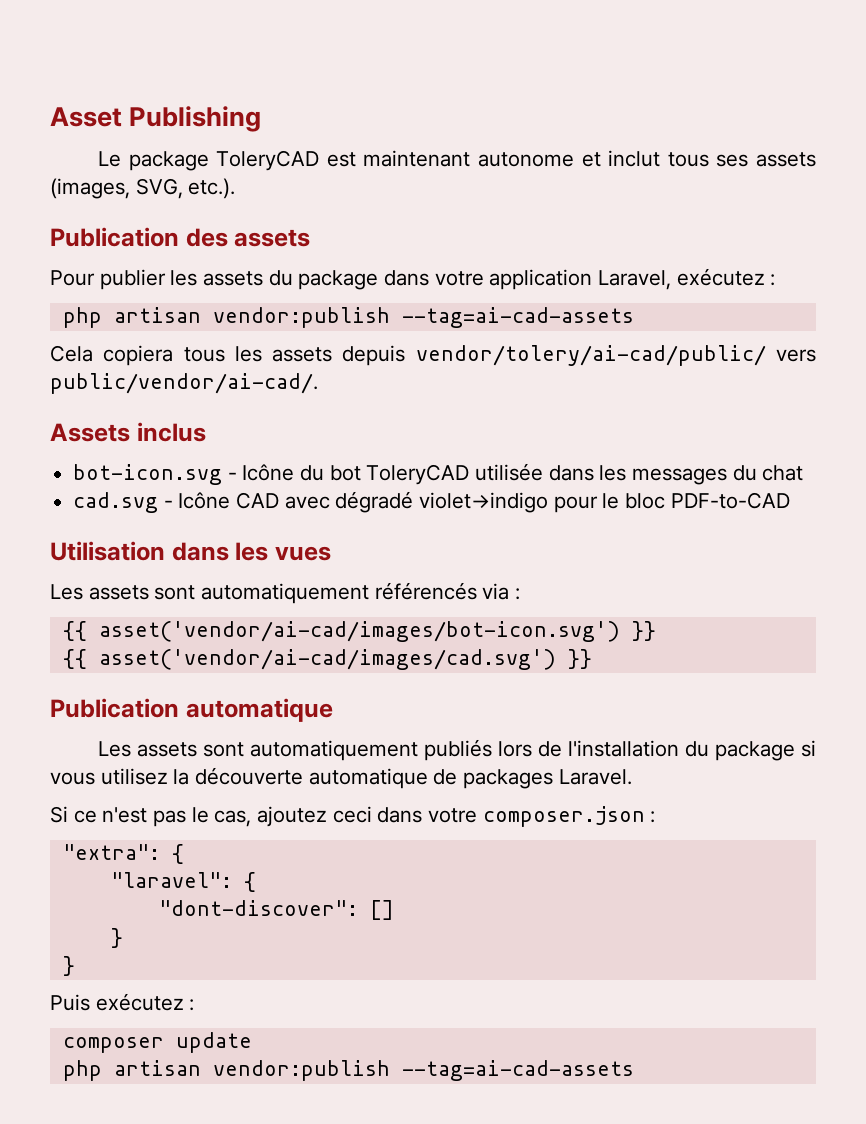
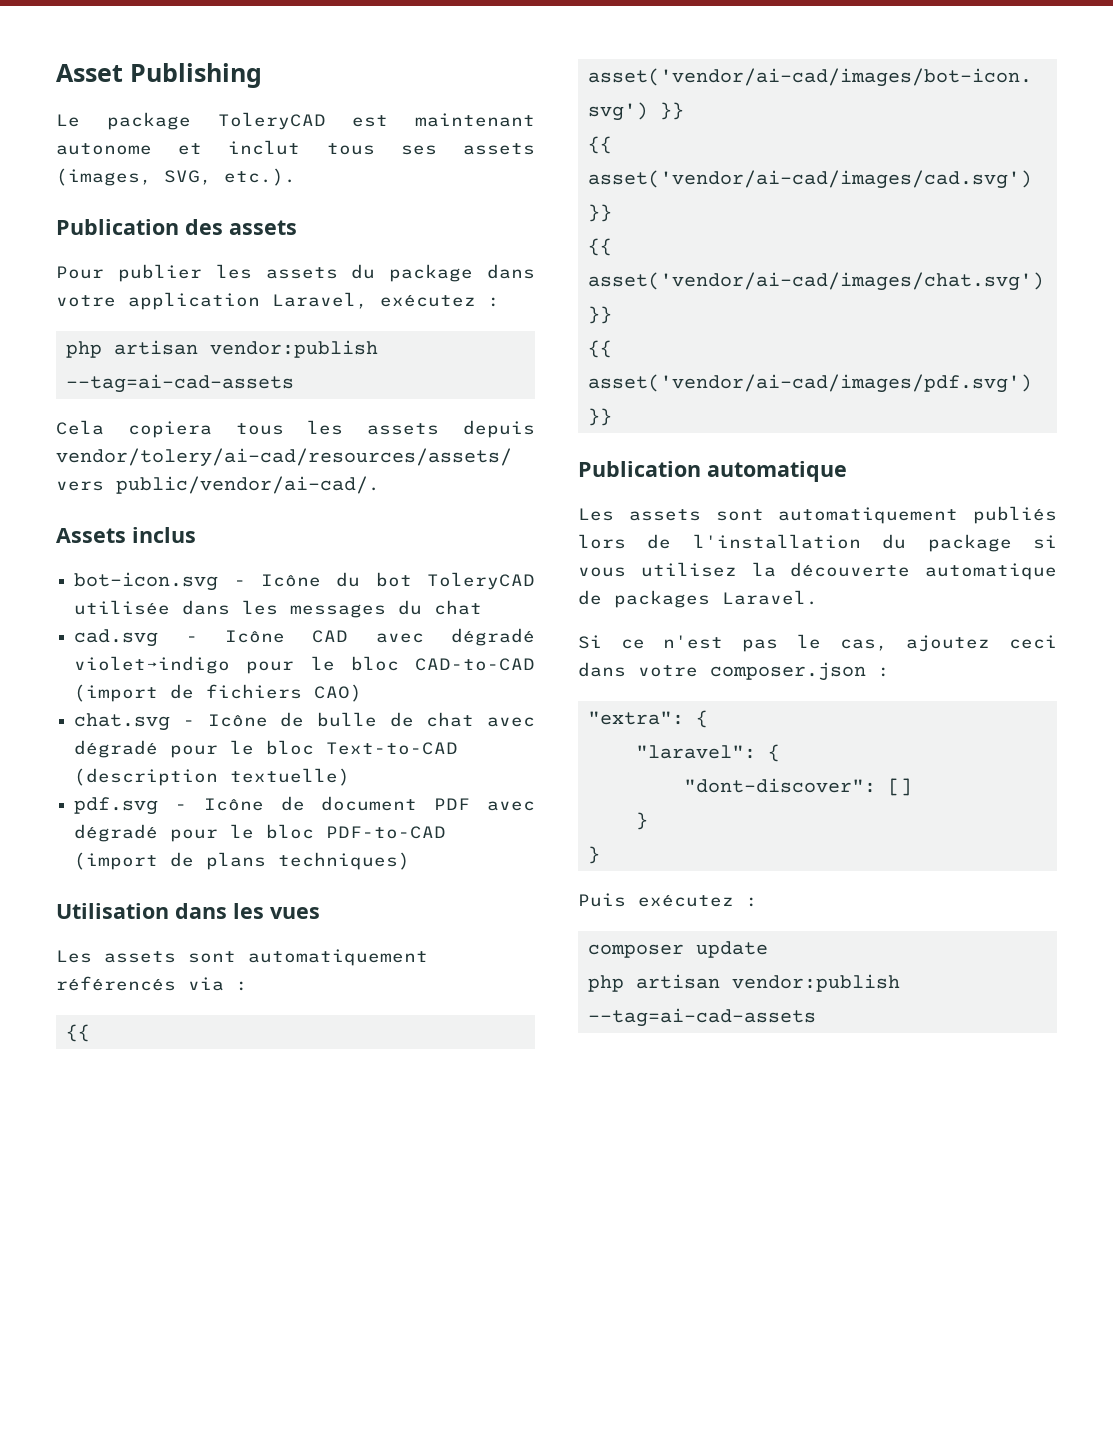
- Cela copiera tous les assets depuis vendor/tolery/ai-cad/public/ vers public/vendor/ai-cad/.
+ Cela copiera tous les assets depuis vendor/tolery/ai-cad/resources/assets/ vers public/vendor/ai-cad/.
- cad.svg - Icône CAD avec dégradé violet→indigo pour le bloc PDF-to-CAD
+ cad.svg - Icône CAD avec dégradé violet→indigo pour le bloc CAD-to-CAD (import de fichiers CAO)
+ chat.svg - Icône de bulle de chat avec dégradé pour le bloc Text-to-CAD (description textuelle)
+ pdf.svg - Icône de document PDF avec dégradé pour le bloc PDF-to-CAD (import de plans techniques)
+ {{ asset('vendor/ai-cad/images/chat.svg') }}
+ {{ asset('vendor/ai-cad/images/pdf.svg') }}

